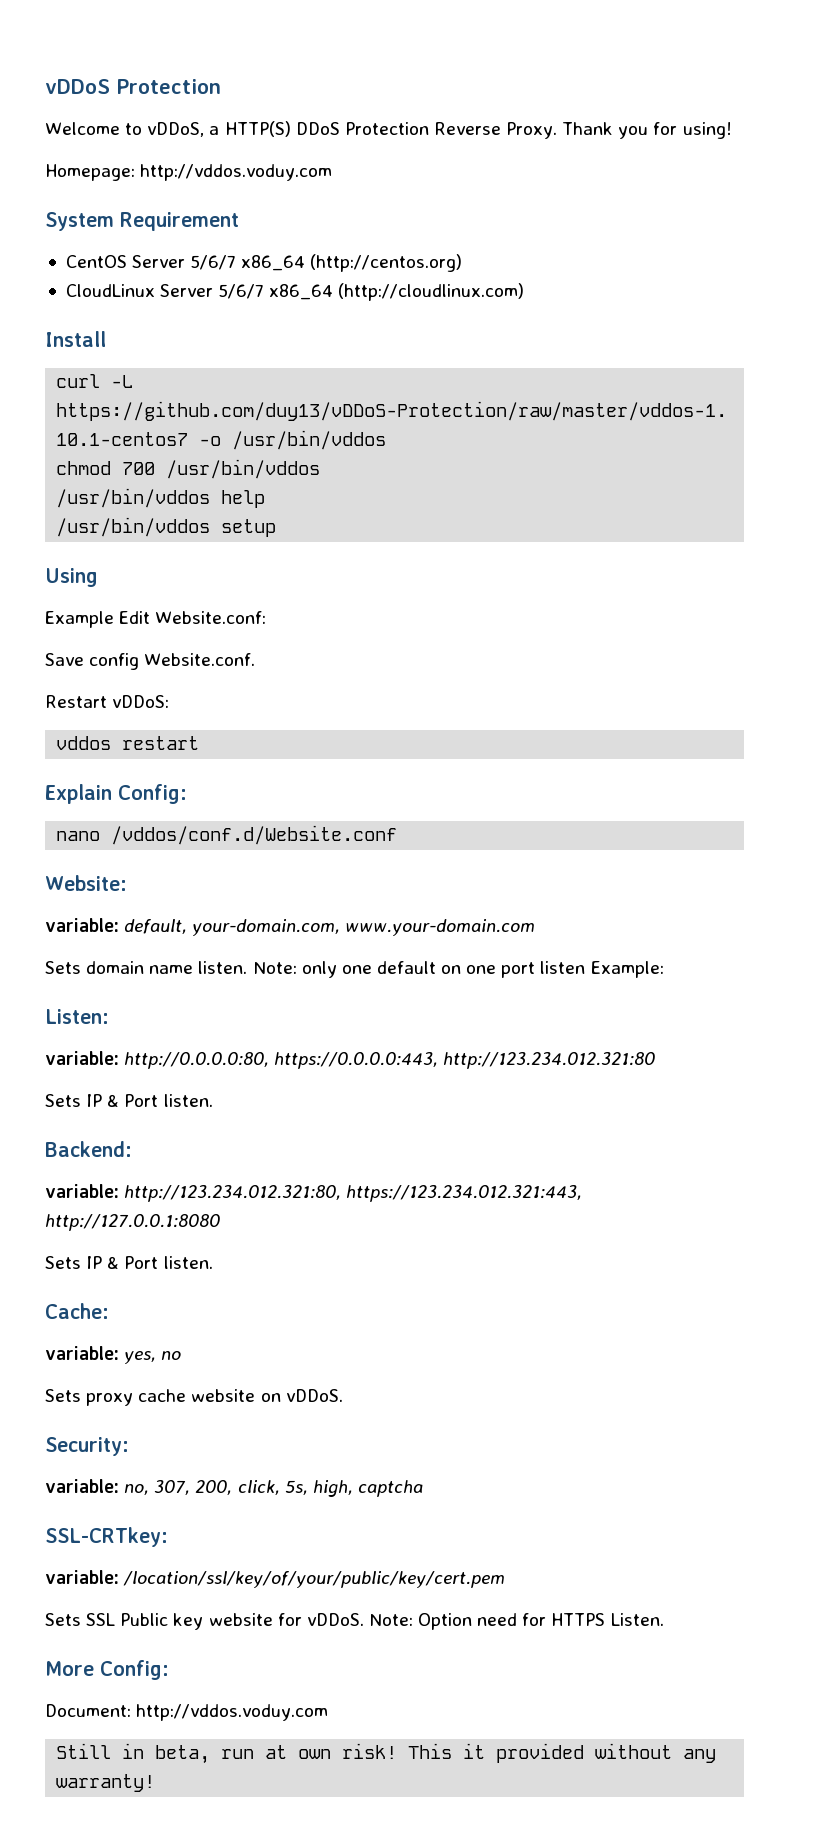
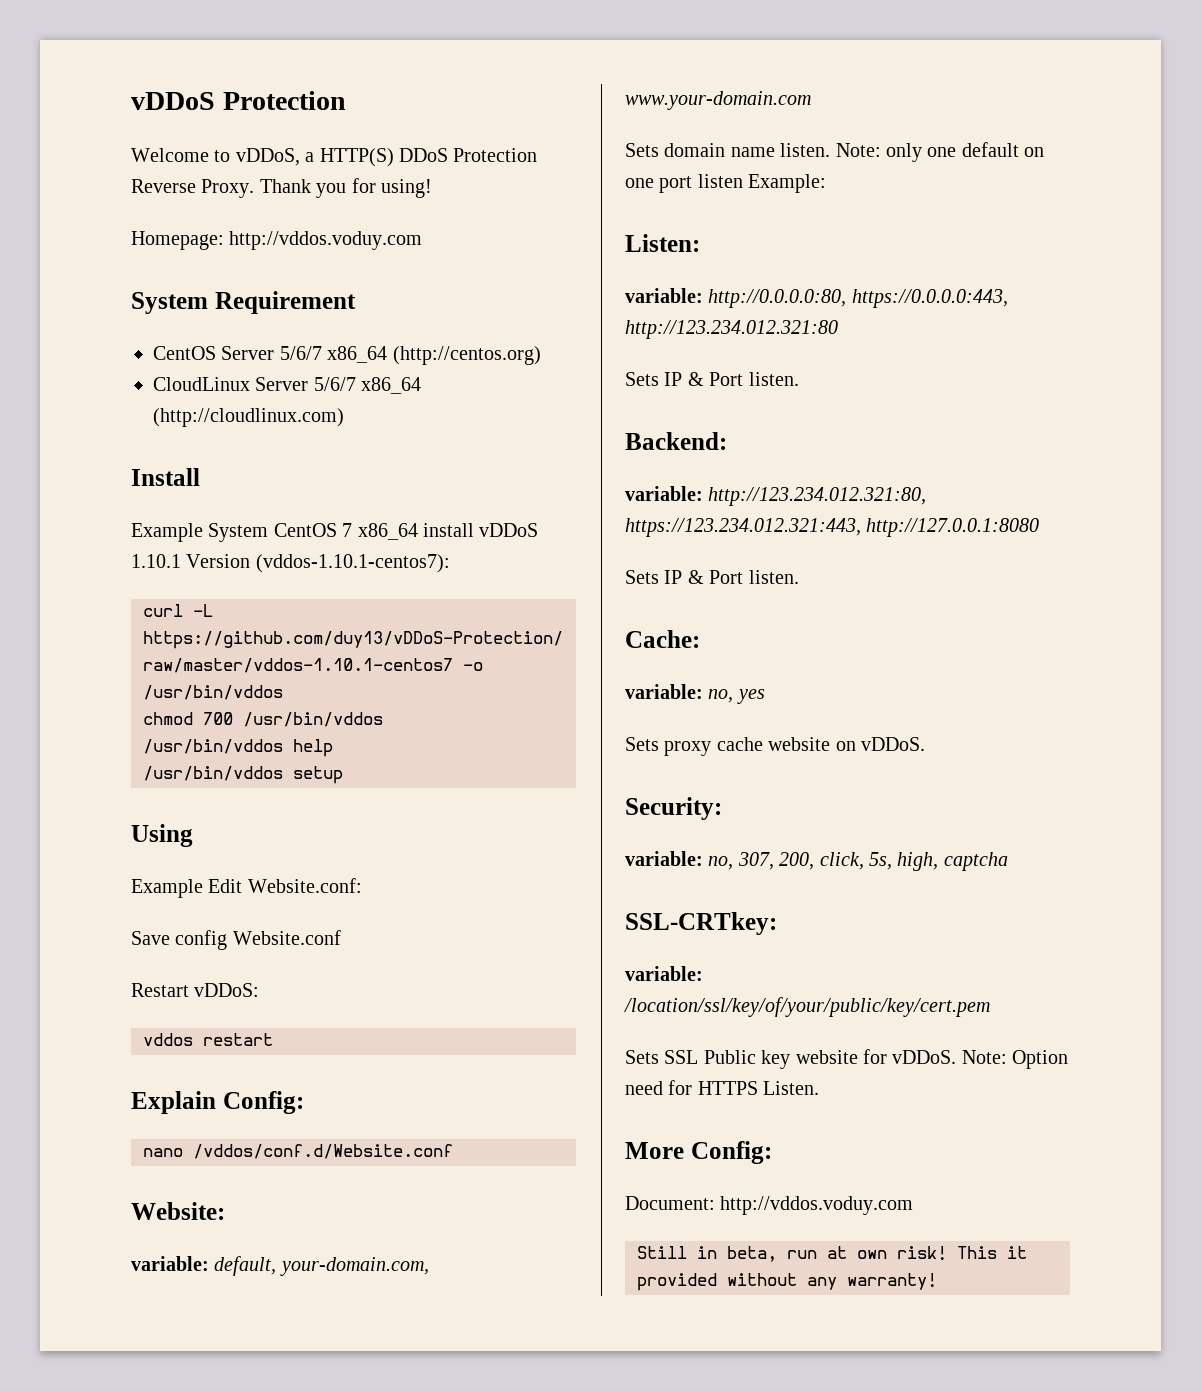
+ Example System CentOS 7 x86_64 install vDDoS 1.10.1 Version (vddos-1.10.1-centos7):
- Save config Website.conf.
+ Save config Website.conf
- variable: yes, no
+ variable: no, yes

